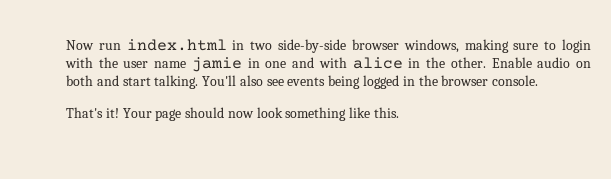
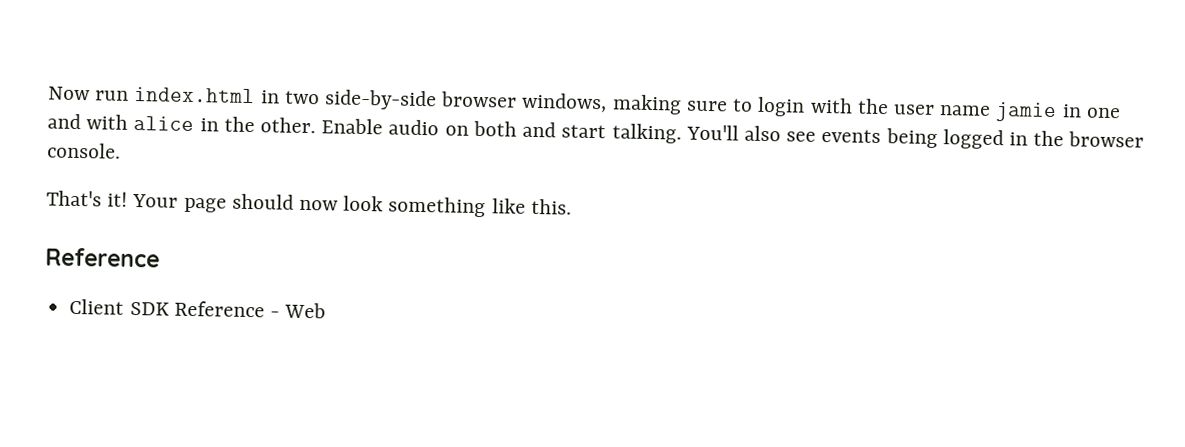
  Your page should now look something like this.
+ Reference
+ Client SDK Reference - Web

